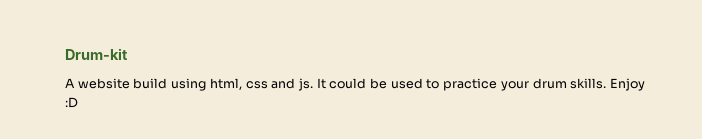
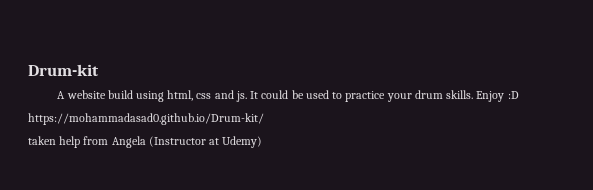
+ https://mohammadasad0.github.io/Drum-kit/
+ taken help from Angela (Instructor at Udemy)

